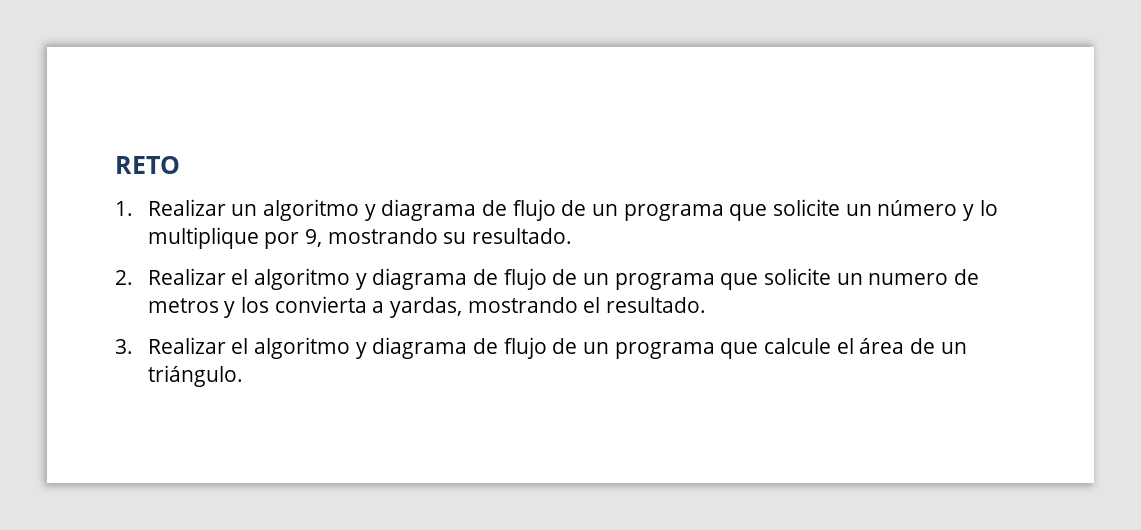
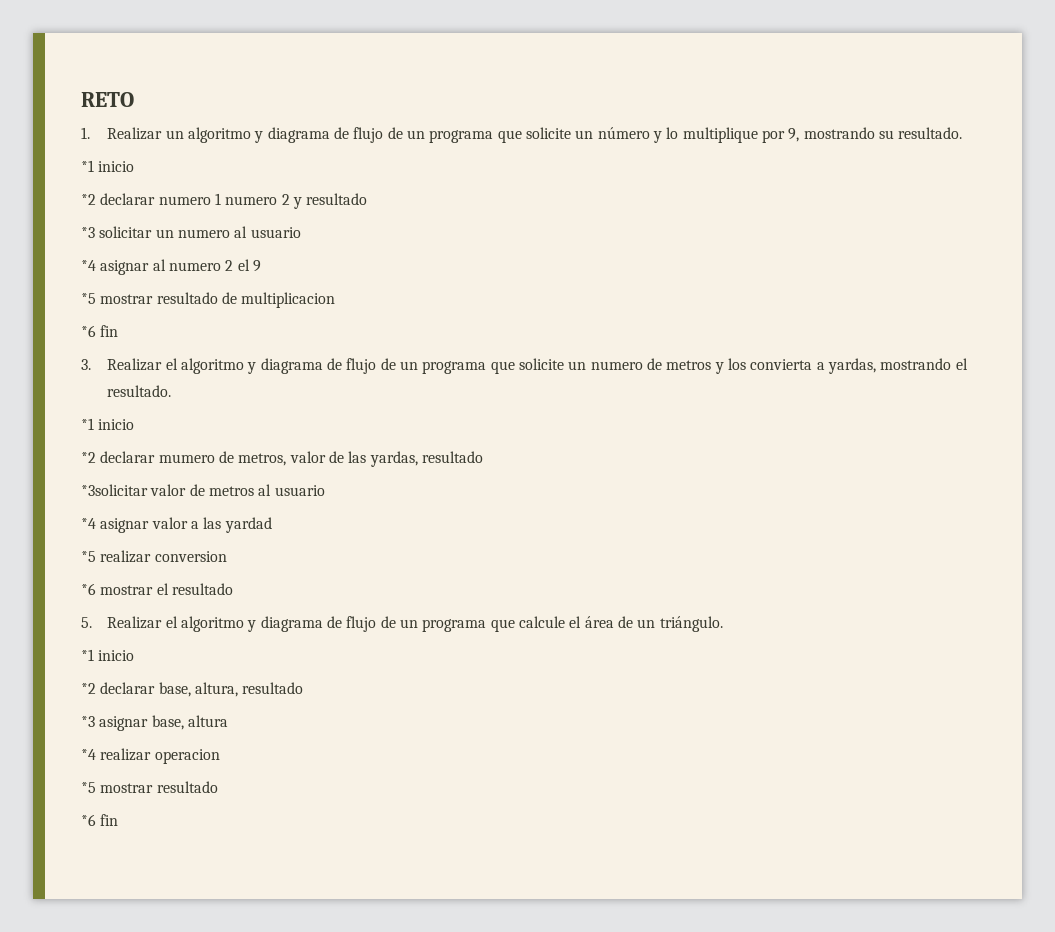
  1. Realizar un algoritmo y diagrama de flujo de un programa que solicite un número y lo multiplique por 9, mostrando su resultado.
- 2. Realizar el algoritmo y diagrama de flujo de un programa que solicite un numero de metros y los convierta a yardas, mostrando el resultado.
- 3. Realizar el algoritmo y diagrama de flujo de un programa que calcule el área de un triángulo.
+ *1 inicio
+ *2 declarar numero 1 numero 2 y resultado
+ *3 solicitar un numero al usuario
+ *4 asignar al numero 2 el 9
+ *5 mostrar resultado de multiplicacion
+ *6 fin
+ 3. Realizar el algoritmo y diagrama de flujo de un programa que solicite un numero de metros y los convierta a yardas, mostrando el resultado.
+ *1 inicio
+ *2 declarar mumero de metros, valor de las yardas, resultado
+ *3solicitar valor de metros al usuario
+ *4 asignar valor a las yardad
+ *5 realizar conversion
+ *6 mostrar el resultado
+ 5. Realizar el algoritmo y diagrama de flujo de un programa que calcule el área de un triángulo.
+ *1 inicio
+ *2 declarar base, altura, resultado
+ *3 asignar base, altura
+ *4 realizar operacion
+ *5 mostrar resultado
+ *6 fin

